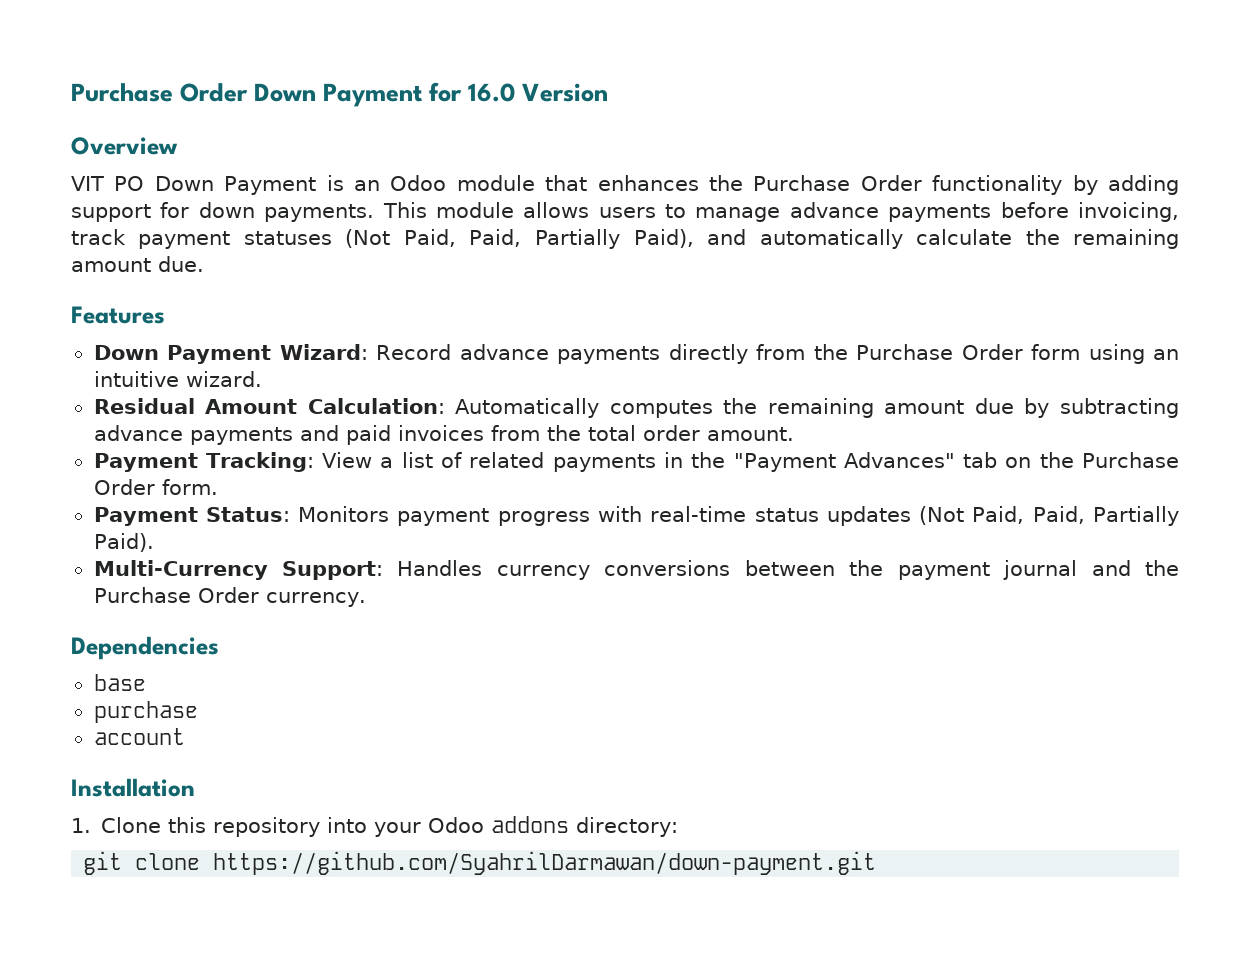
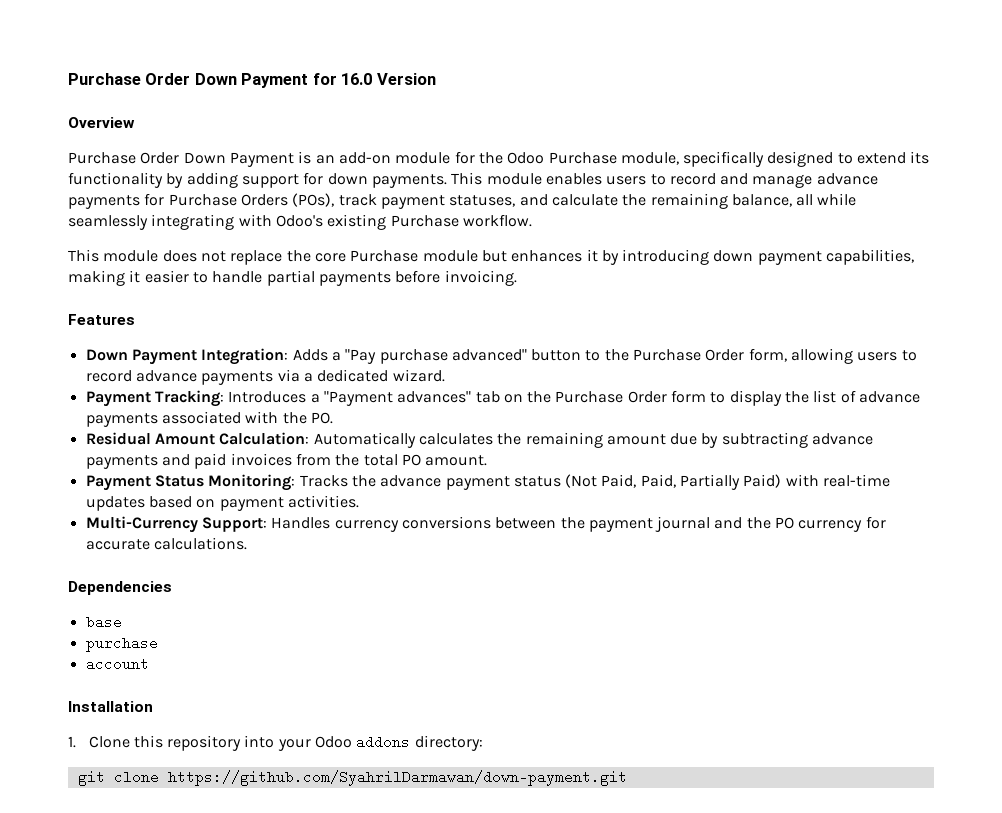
- VIT PO Down Payment is an Odoo module that enhances the Purchase Order functionality by adding support for down payments.
+ Purchase Order Down Payment is an add-on module for the Odoo Purchase module, specifically designed to extend its functionality by adding support for down payments.
- This module allows users to manage advance payments before invoicing, track payment statuses (Not Paid, Paid, Partially Paid), and automatically calculate the remaining amount due.
+ This module enables users to record and manage advance payments for Purchase Orders (POs), track payment statuses, and calculate the remaining balance, all while seamlessly integrating with Odoo's existing Purchase workflow.
+ This module does not replace the core Purchase module but enhances it by introducing down payment capabilities, making it easier to handle partial payments before invoicing.
  Features
- Down Payment Wizard: Record advance payments directly from the Purchase Order form using an intuitive wizard.
+ Down Payment Integration: Adds a "Pay purchase advanced" button to the Purchase Order form, allowing users to record advance payments via a dedicated wizard.
+ Payment Tracking: Introduces a "Payment advances" tab on the Purchase Order form to display the list of advance payments associated with the PO.
- Residual Amount Calculation: Automatically computes the remaining amount due by subtracting advance payments and paid invoices from the total order amount.
+ Residual Amount Calculation: Automatically calculates the remaining amount due by subtracting advance payments and paid invoices from the total PO amount.
- Payment Tracking: View a list of related payments in the "Payment Advances" tab on the Purchase Order form.
- Payment Status: Monitors payment progress with real-time status updates (Not Paid, Paid, Partially Paid).
+ Payment Status Monitoring: Tracks the advance payment status (Not Paid, Paid, Partially Paid) with real-time updates based on payment activities.
- Multi-Currency Support: Handles currency conversions between the payment journal and the Purchase Order currency.
+ Multi-Currency Support: Handles currency conversions between the payment journal and the PO currency for accurate calculations.

